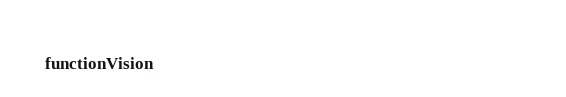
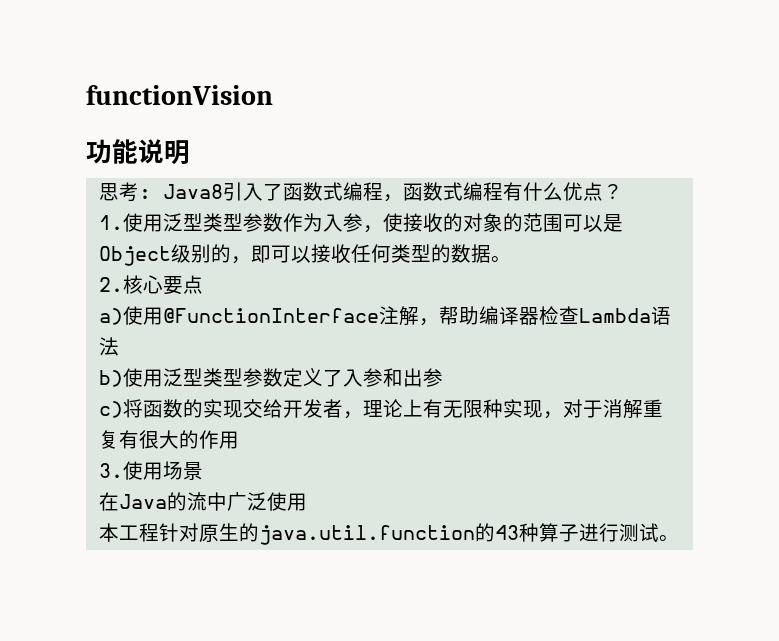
+ 功能说明
+ 思考: Java8引入了函数式编程，函数式编程有什么优点？
+ 1.使用泛型类型参数作为入参，使接收的对象的范围可以是Object级别的，即可以接收任何类型的数据。
+ 2.核心要点
+ a)使用@FunctionInterface注解，帮助编译器检查Lambda语法
+ b)使用泛型类型参数定义了入参和出参
+ c)将函数的实现交给开发者，理论上有无限种实现，对于消解重复有很大的作用
+ 3.使用场景
+ 在Java的流中广泛使用
+ 本工程针对原生的java.util.function的43种算子进行测试。

